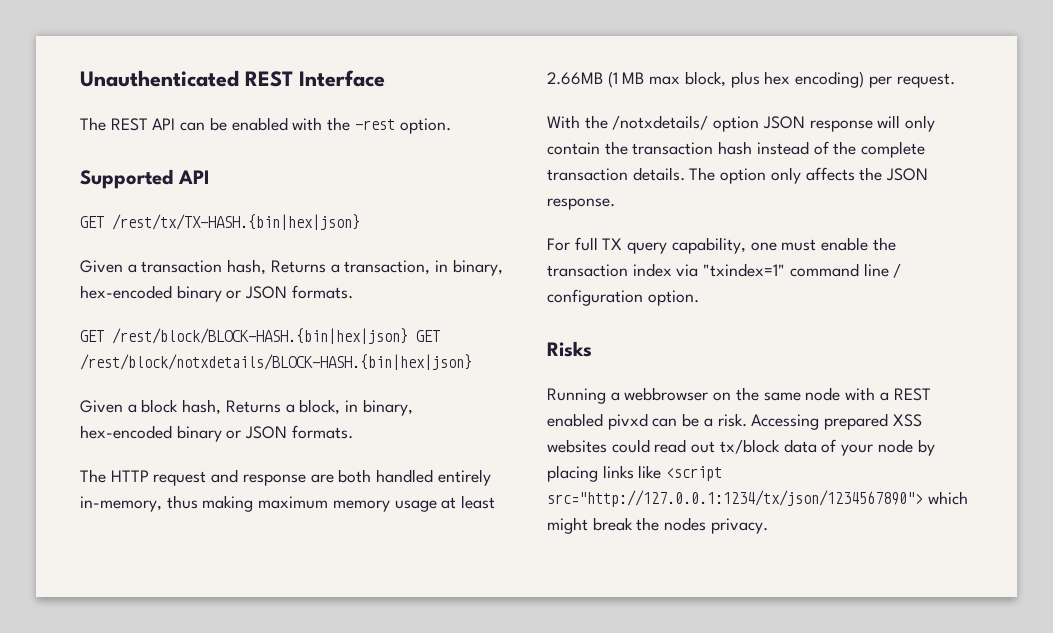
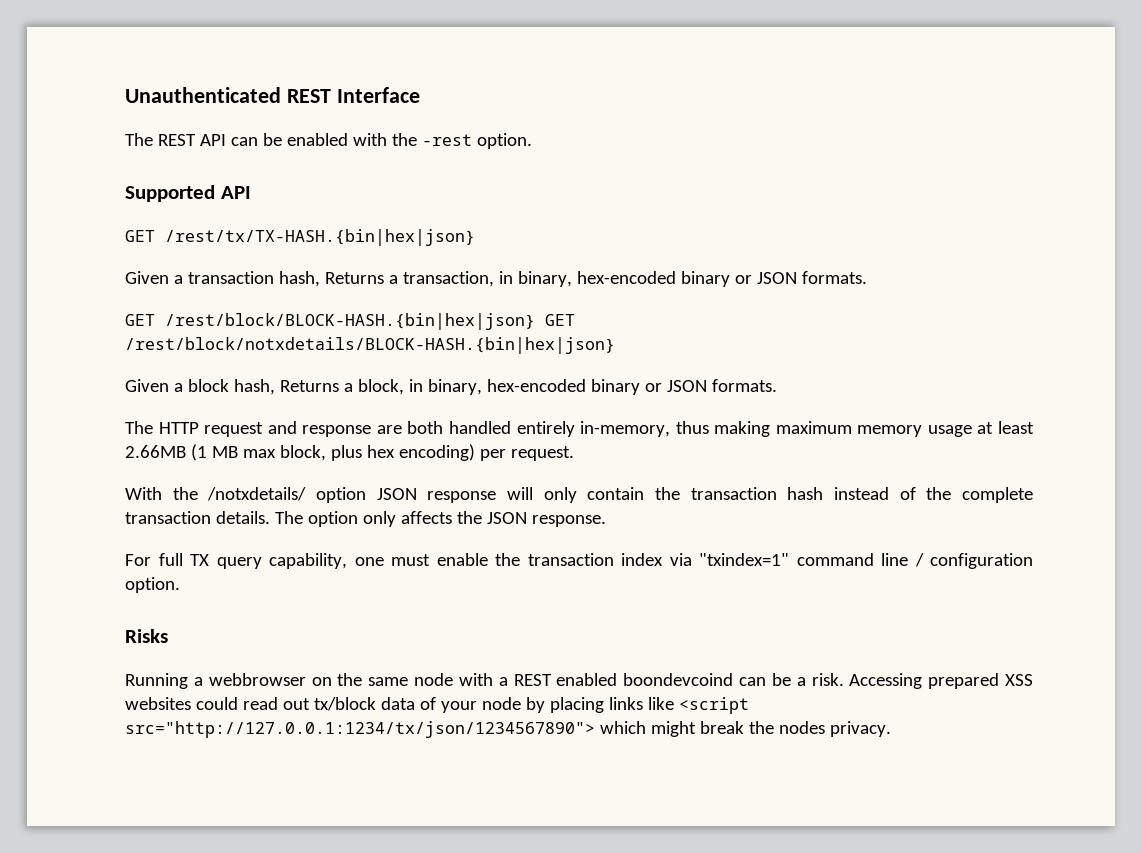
- Running a webbrowser on the same node with a REST enabled pivxd can be a risk.
+ Running a webbrowser on the same node with a REST enabled boondevcoind can be a risk.

